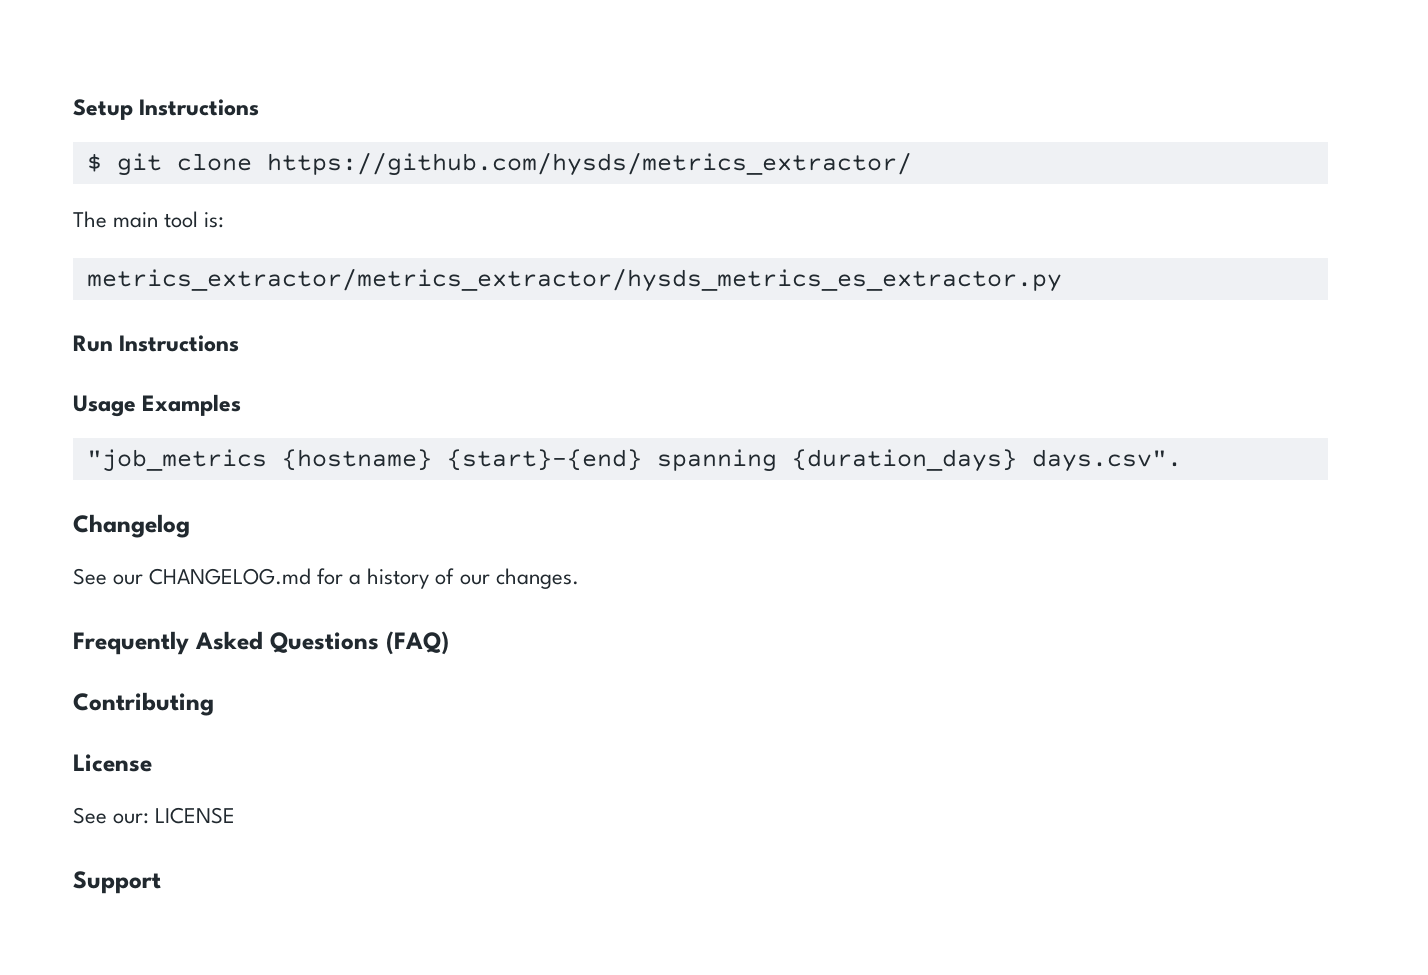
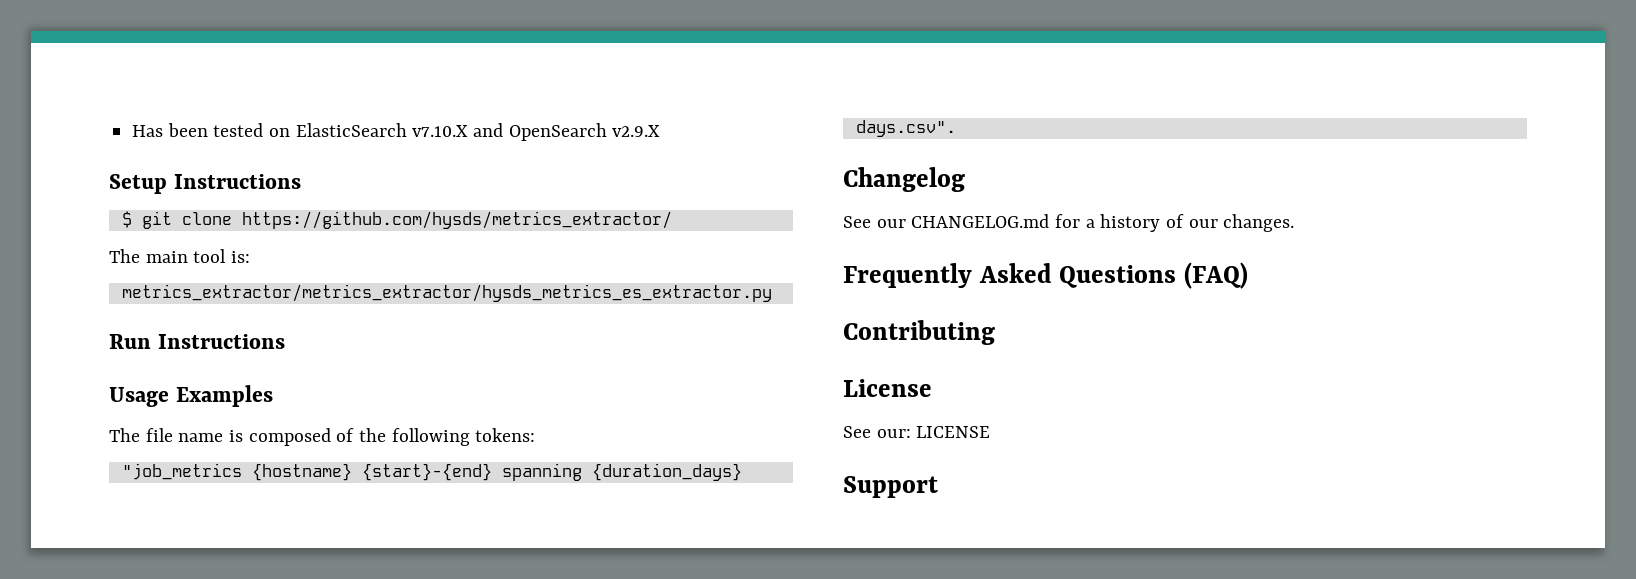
+ Has been tested on ElasticSearch v7.10.X and OpenSearch v2.9.X
+ The file name is composed of the following tokens:

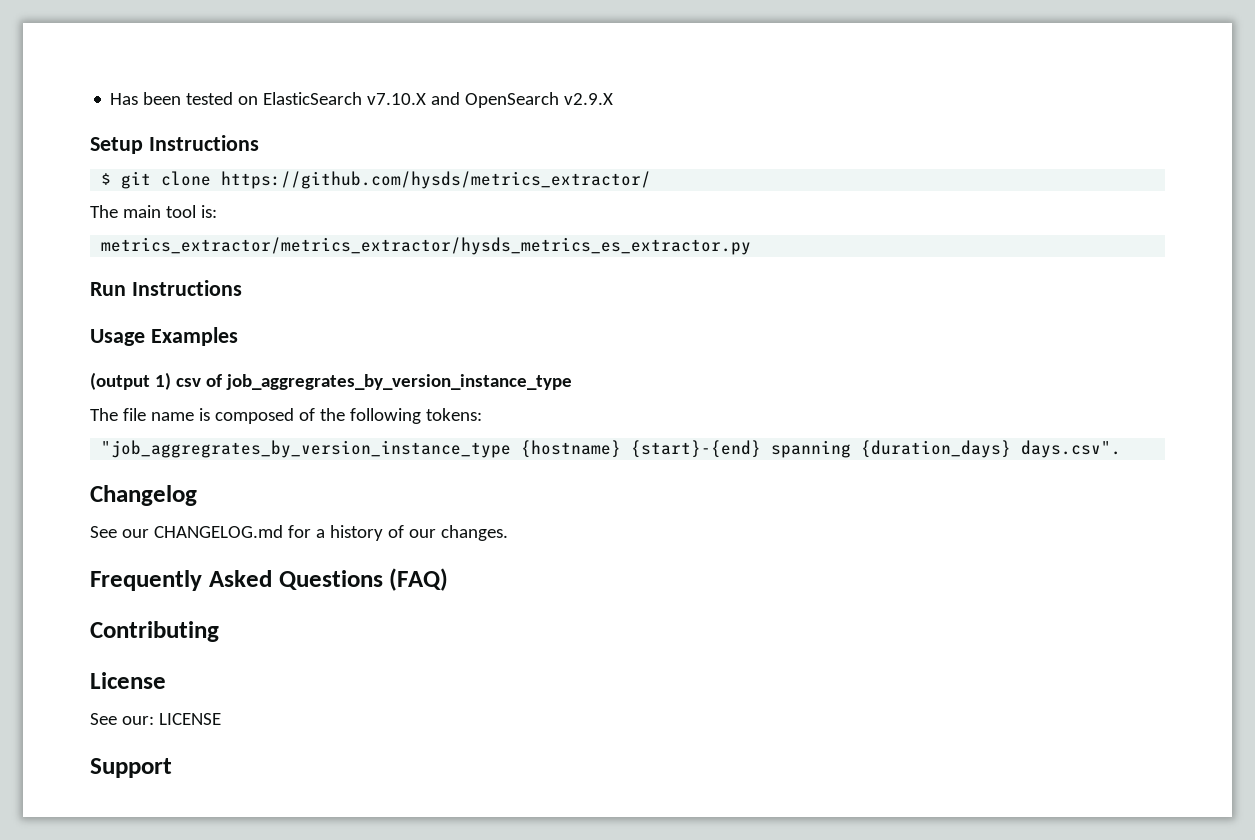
+ (output 1) csv of job_aggregrates_by_version_instance_type
- "job_metrics {hostname} {start}-{end} spanning {duration_days} days.csv".
+ "job_aggregrates_by_version_instance_type {hostname} {start}-{end} spanning {duration_days} days.csv".

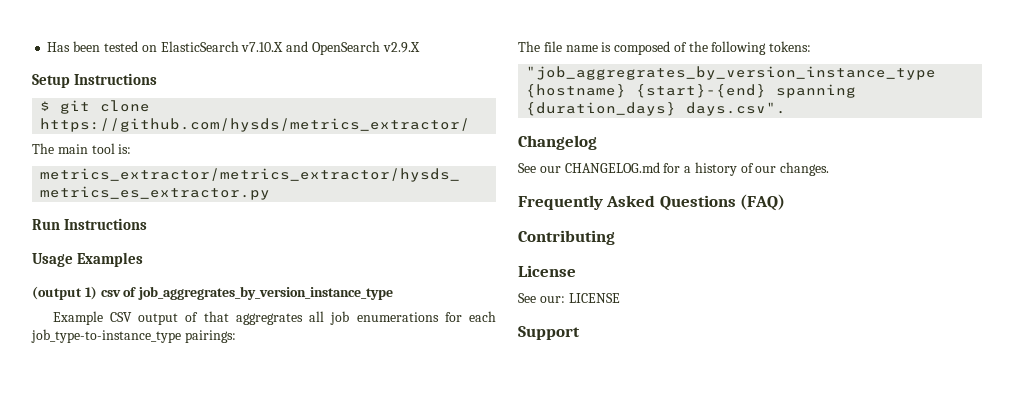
+ Example CSV output of that aggregrates all job enumerations for each job_type-to-instance_type pairings:

